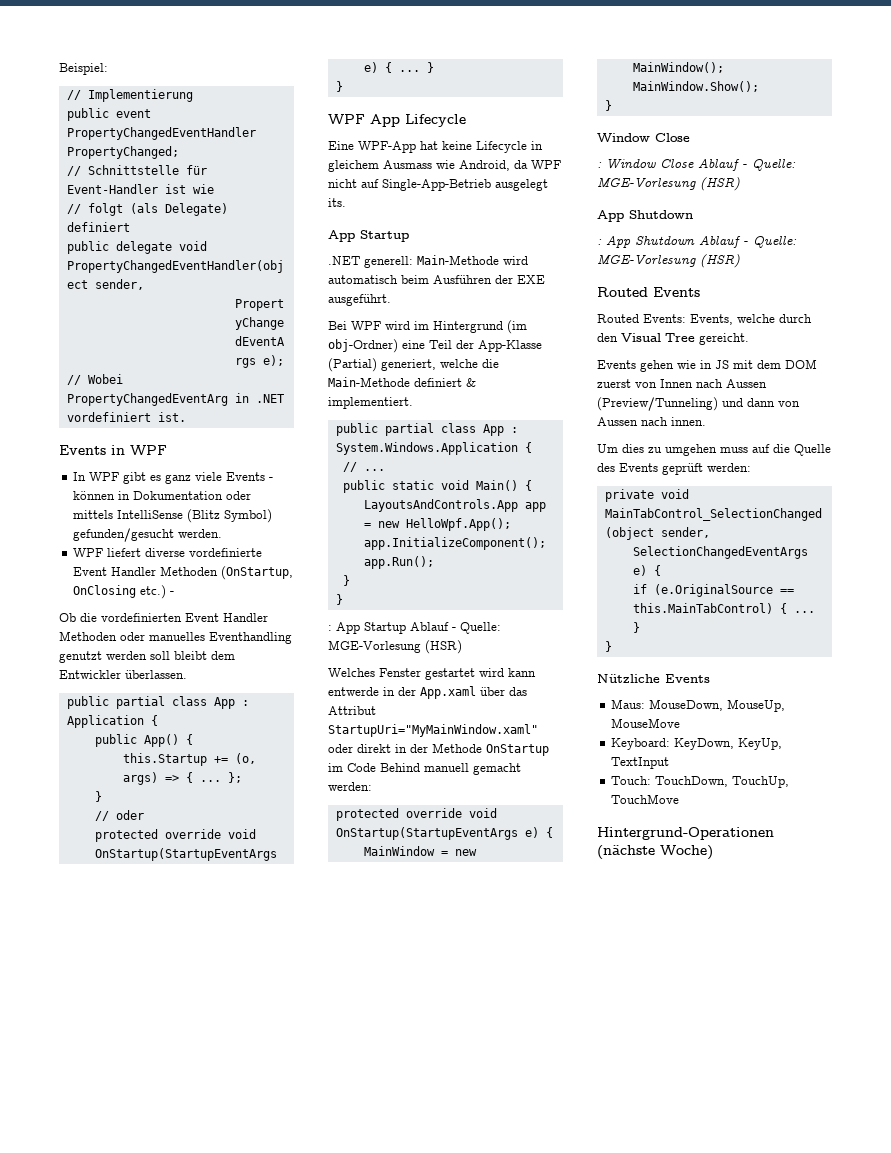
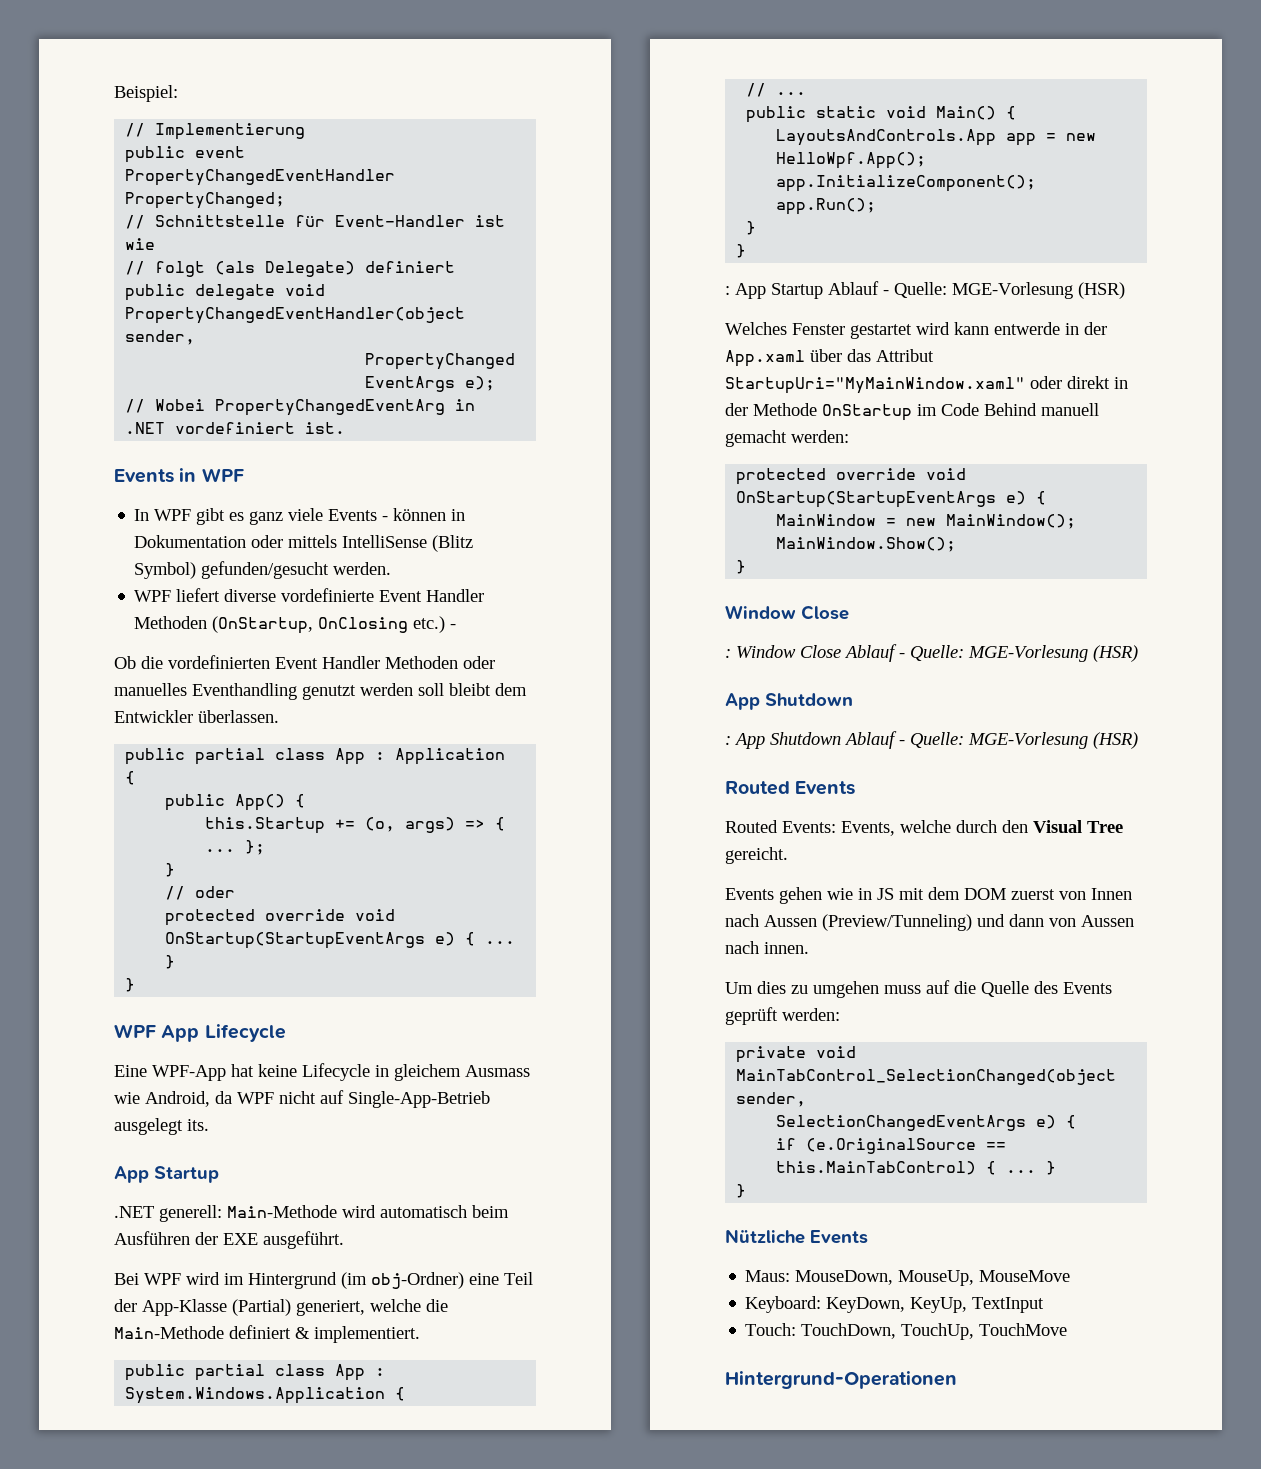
- Hintergrund-Operationen (nächste Woche)
+ Hintergrund-Operationen

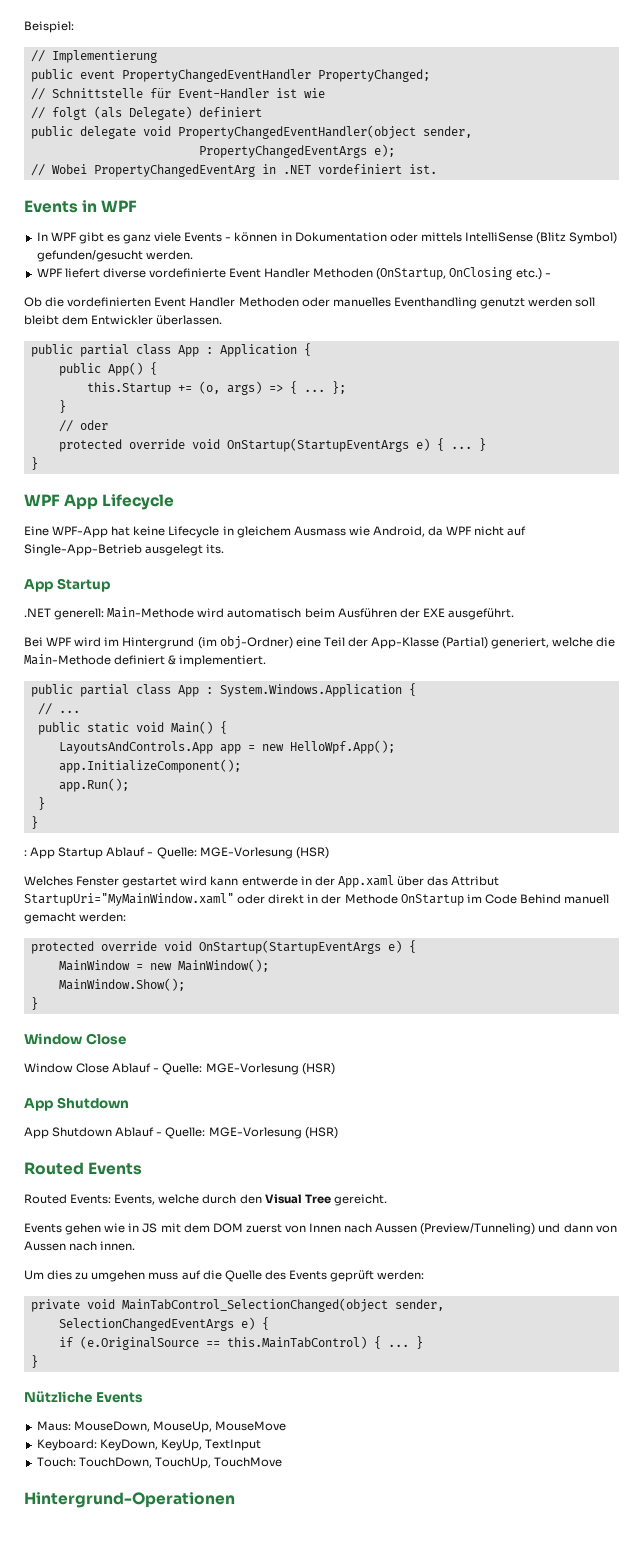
- : Window Close Ablauf - Quelle: MGE-Vorlesung (HSR)
+ Window Close Ablauf - Quelle: MGE-Vorlesung (HSR)
- : App Shutdown Ablauf - Quelle: MGE-Vorlesung (HSR)
+ App Shutdown Ablauf - Quelle: MGE-Vorlesung (HSR)

